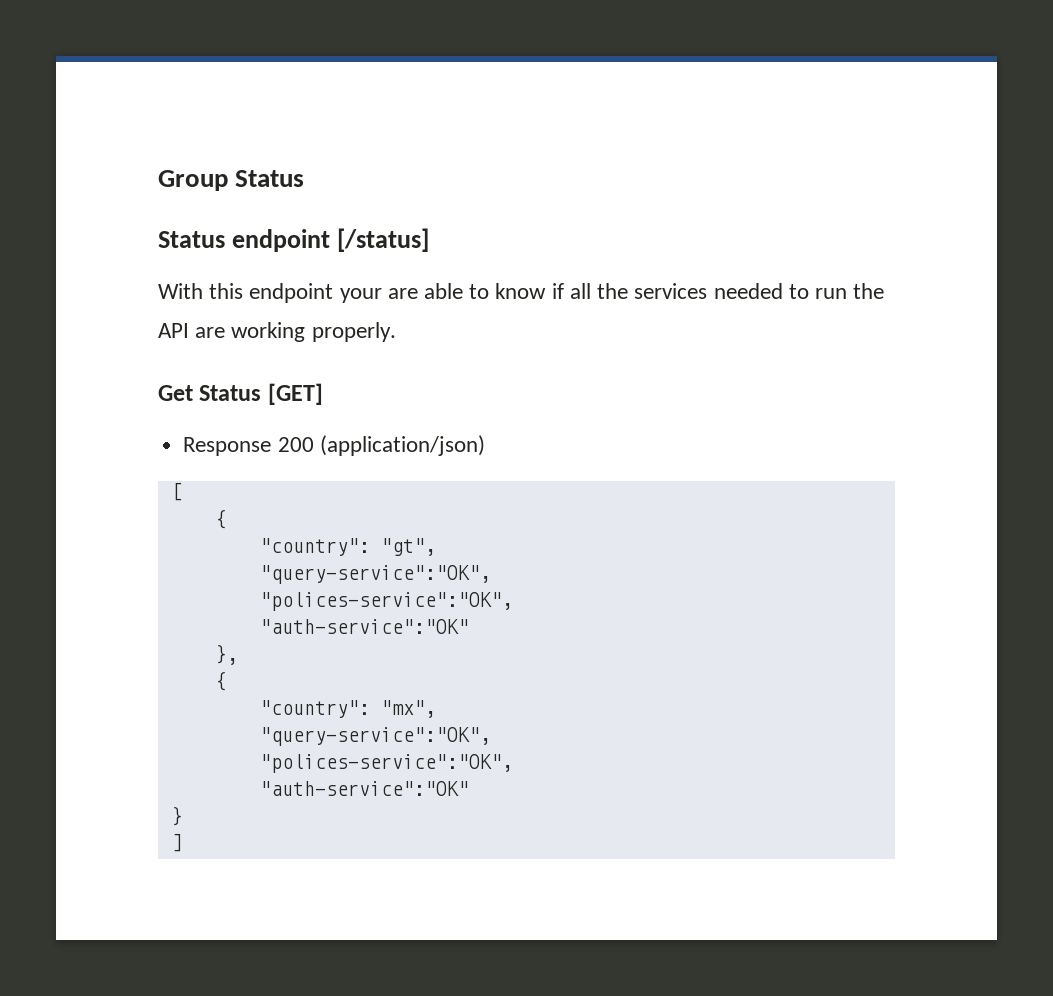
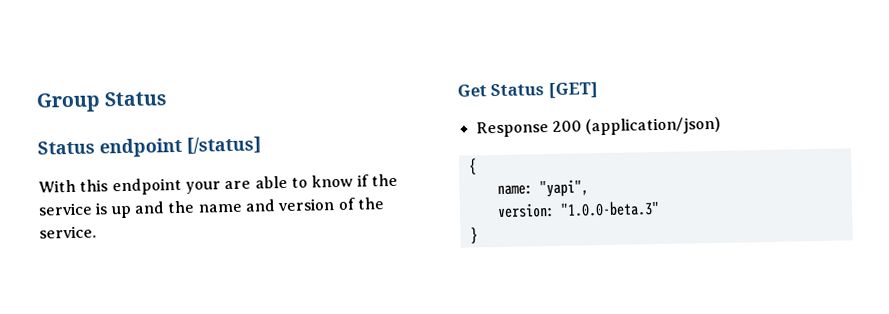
- With this endpoint your are able to know if all the services needed to run the API are working properly.
+ With this endpoint your are able to know if the service is up and the name and version of the service.
- [
  {
- "country": "gt",
- "query-service":"OK",
- "polices-service":"OK",
- "auth-service":"OK"
- },
- {
- "country": "mx",
- "query-service":"OK",
- "polices-service":"OK",
- "auth-service":"OK"
+ name: "yapi",
+ version: "1.0.0-beta.3"
- ]

